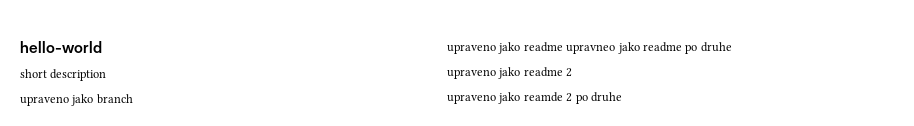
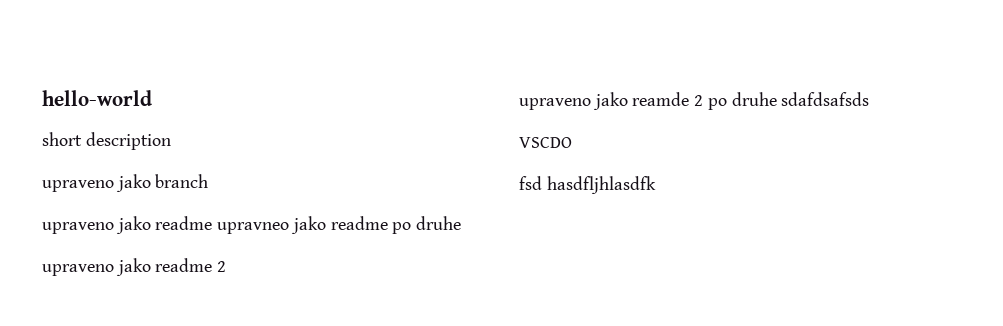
- upraveno jako reamde 2 po druhe
+ upraveno jako reamde 2 po druhe sdafdsafsds
+ VSCDO
+ fsd hasdfljhlasdfk

